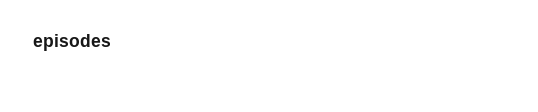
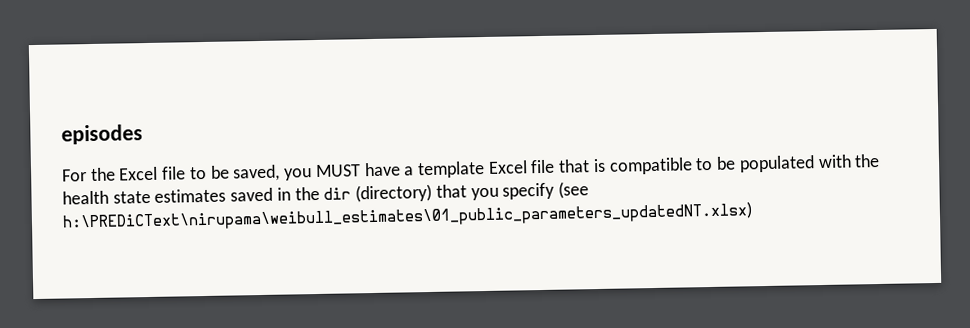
+ For the Excel file to be saved, you MUST have a template Excel file that is compatible to be populated with the health state estimates saved in the dir (directory) that you specify (see h:\PREDiCText\nirupama\weibull_estimates\01_public_parameters_updatedNT.xlsx)

